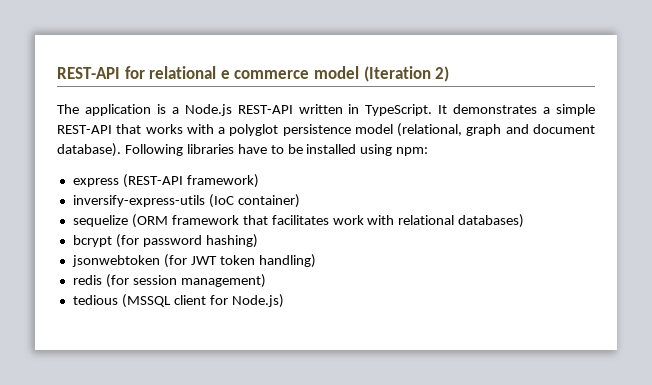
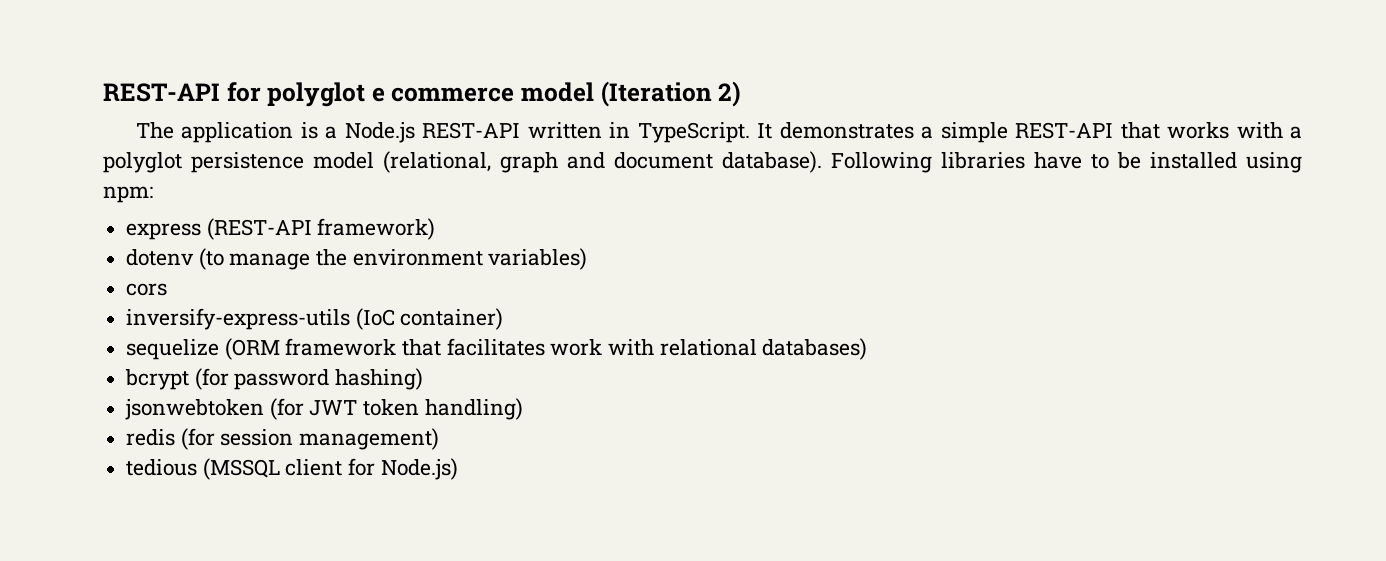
- REST-API for relational e commerce model (Iteration 2)
+ REST-API for polyglot e commerce model (Iteration 2)
+ dotenv (to manage the environment variables)
+ cors

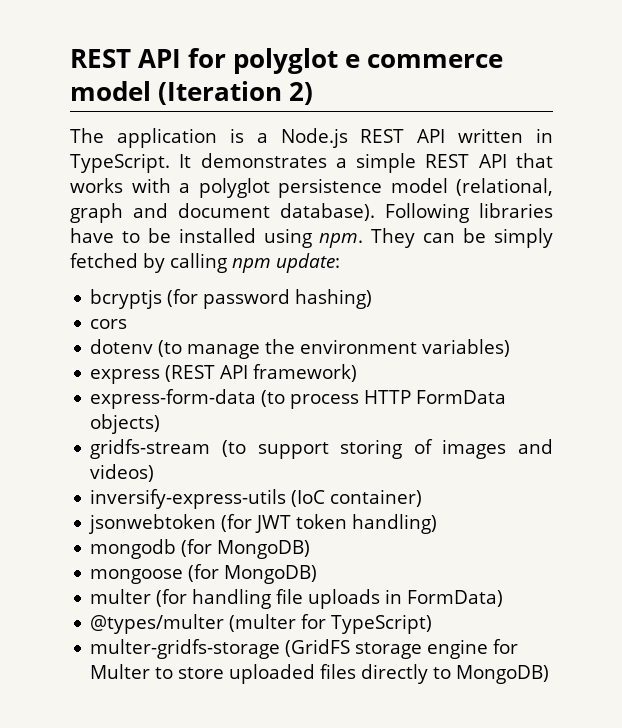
- REST-API for polyglot e commerce model (Iteration 2)
+ REST API for polyglot e commerce model (Iteration 2)
- The application is a Node.js REST-API written in TypeScript.
+ The application is a Node.js REST API written in TypeScript.
- It demonstrates a simple REST-API that works with a polyglot persistence model (relational, graph and document database).
+ It demonstrates a simple REST API that works with a polyglot persistence model (relational, graph and document database).
- Following libraries have to be installed using npm:
- express (REST-API framework)
+ Following libraries have to be installed using npm. They can be simply fetched by calling npm update:
+ bcryptjs (for password hashing)
+ cors
- cors
+ express (REST API framework)
+ express-form-data (to process HTTP FormData objects)
+ gridfs-stream (to support storing of images and videos)
  inversify-express-utils (IoC container)
- sequelize (ORM framework that facilitates work with relational databases)
- bcrypt (for password hashing)
- redis (for session management)
- tedious (MSSQL client for Node.js)
+ mongodb (for MongoDB)
+ mongoose (for MongoDB)
+ multer (for handling file uploads in FormData)
+ @types/multer (multer for TypeScript)
+ multer-gridfs-storage (GridFS storage engine for Multer to store uploaded files directly to MongoDB)

